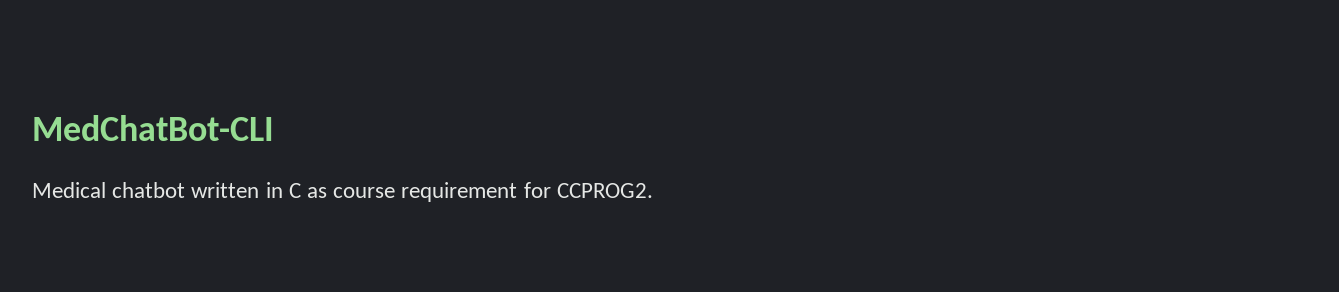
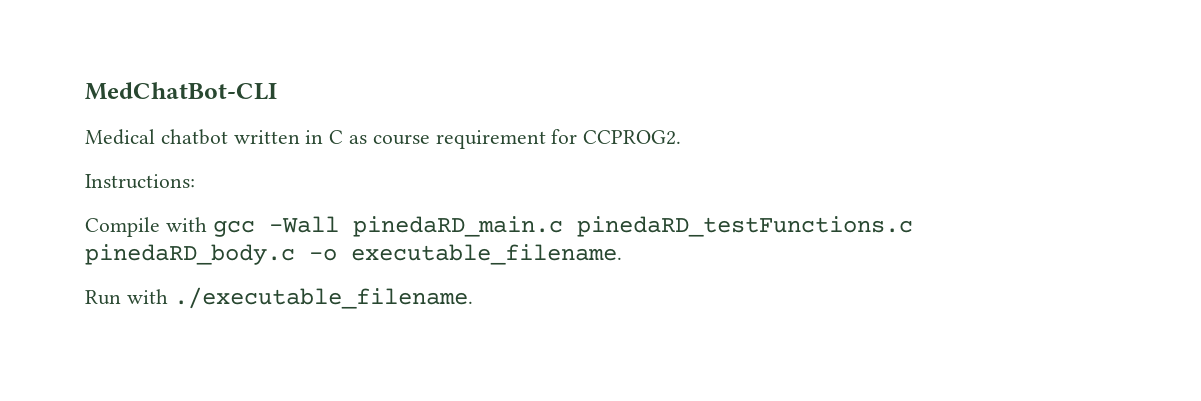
+ Instructions:
+ Compile with gcc -Wall pinedaRD_main.c pinedaRD_testFunctions.c pinedaRD_body.c -o executable_filename.
+ Run with ./executable_filename.

